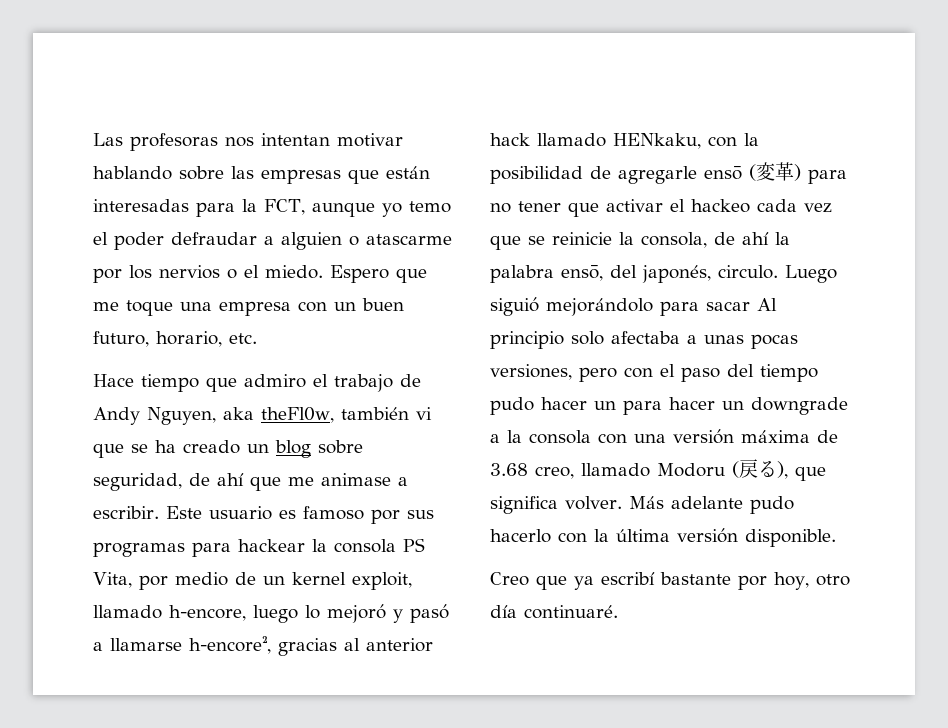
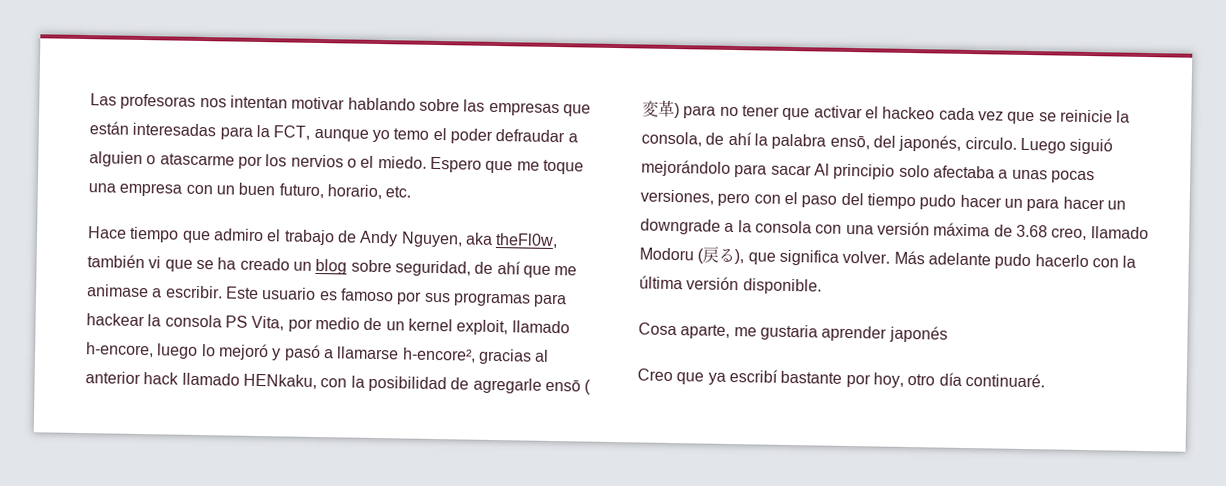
+ Cosa aparte, me gustaria aprender japonés

